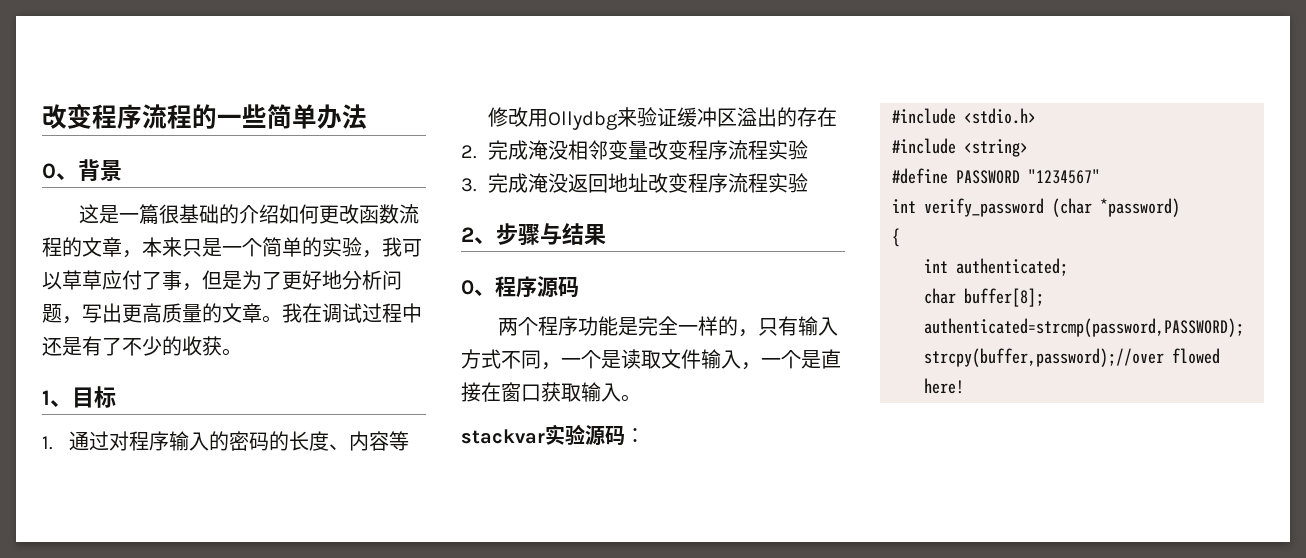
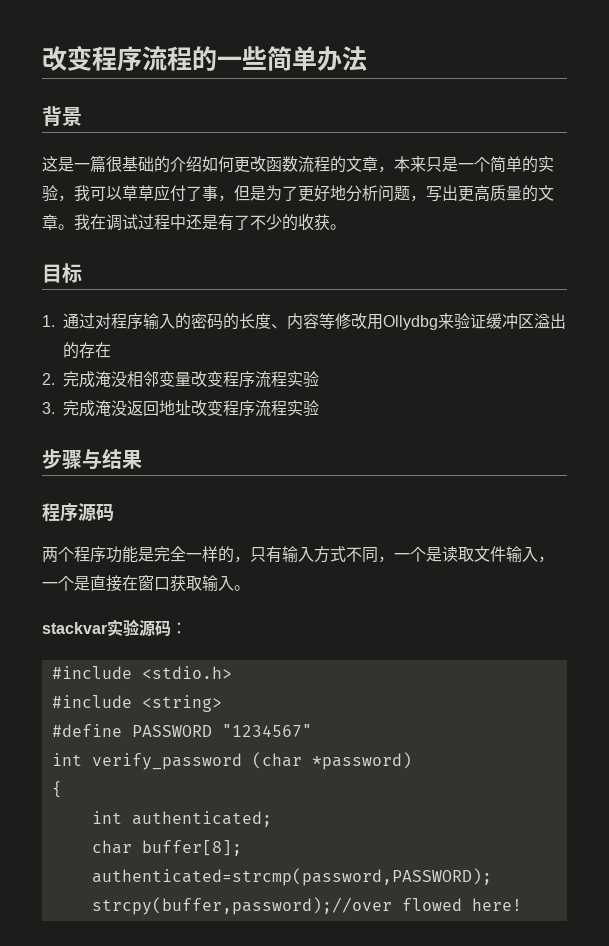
- 0、背景
+ 背景
- 1、目标
+ 目标
- 2、步骤与结果
+ 步骤与结果
- 0、程序源码
+ 程序源码

